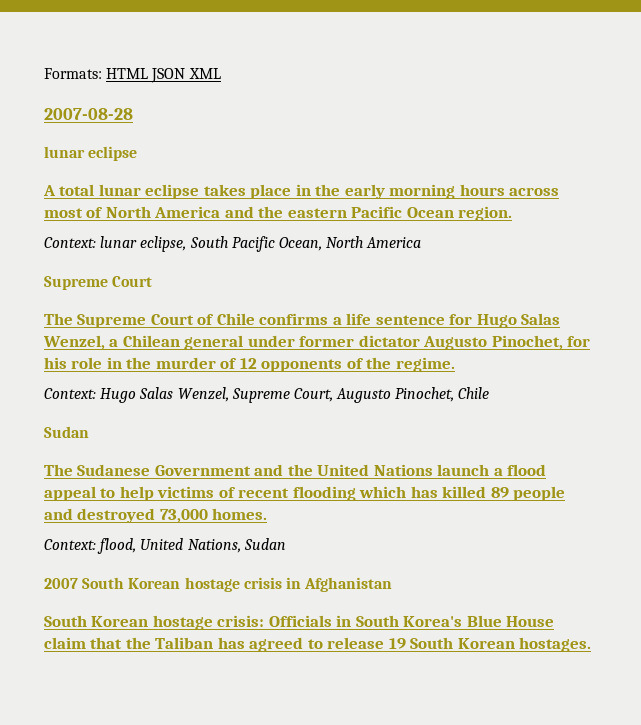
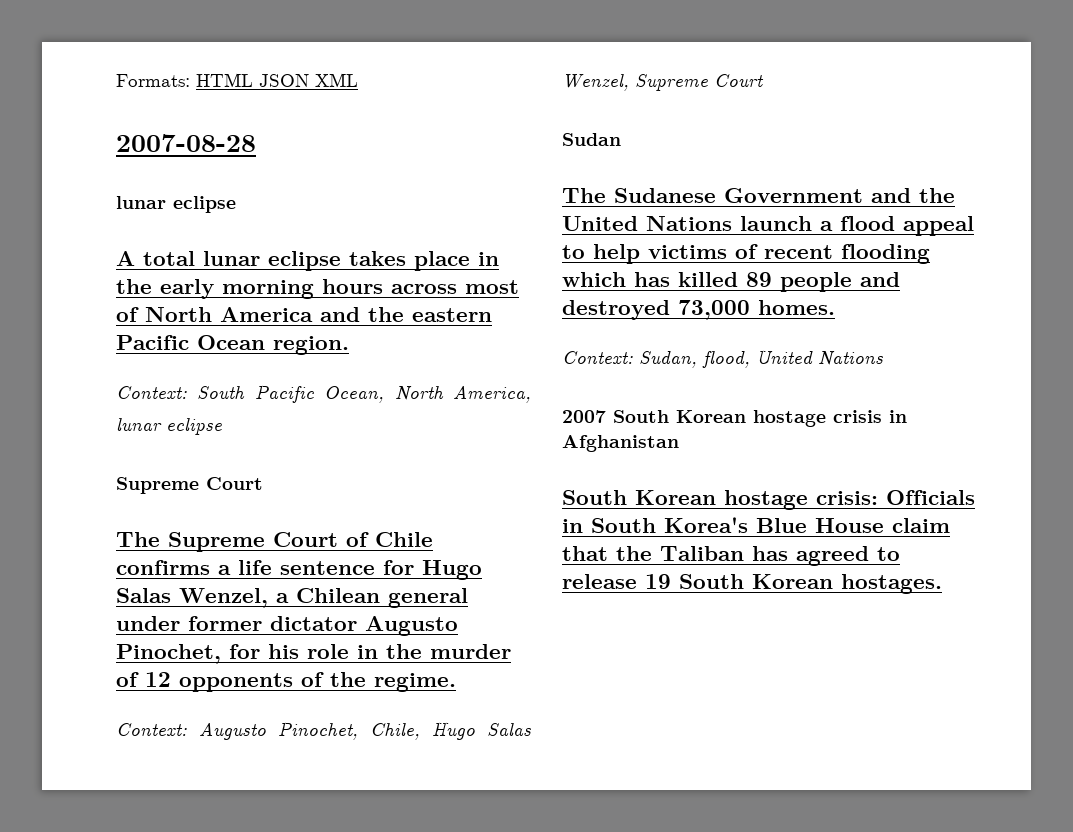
- Context: lunar eclipse, South Pacific Ocean, North America
+ Context: South Pacific Ocean, North America, lunar eclipse
- Context: Hugo Salas Wenzel, Supreme Court, Augusto Pinochet, Chile
+ Context: Augusto Pinochet, Chile, Hugo Salas Wenzel, Supreme Court
- Context: flood, United Nations, Sudan
+ Context: Sudan, flood, United Nations

